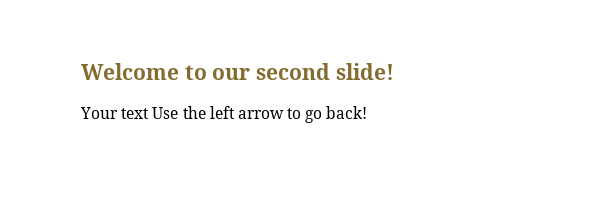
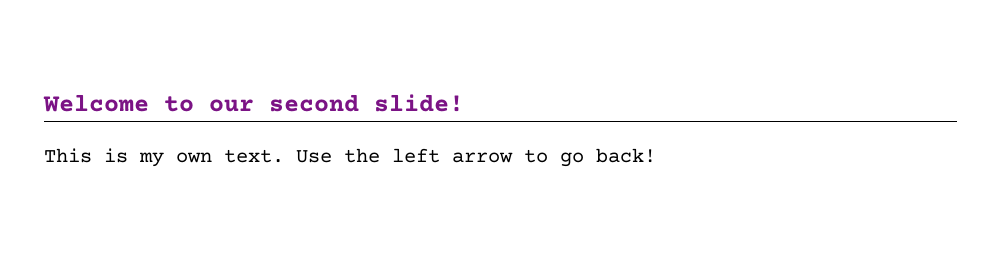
- Your text Use the left arrow to go back!
+ This is my own text. Use the left arrow to go back!

